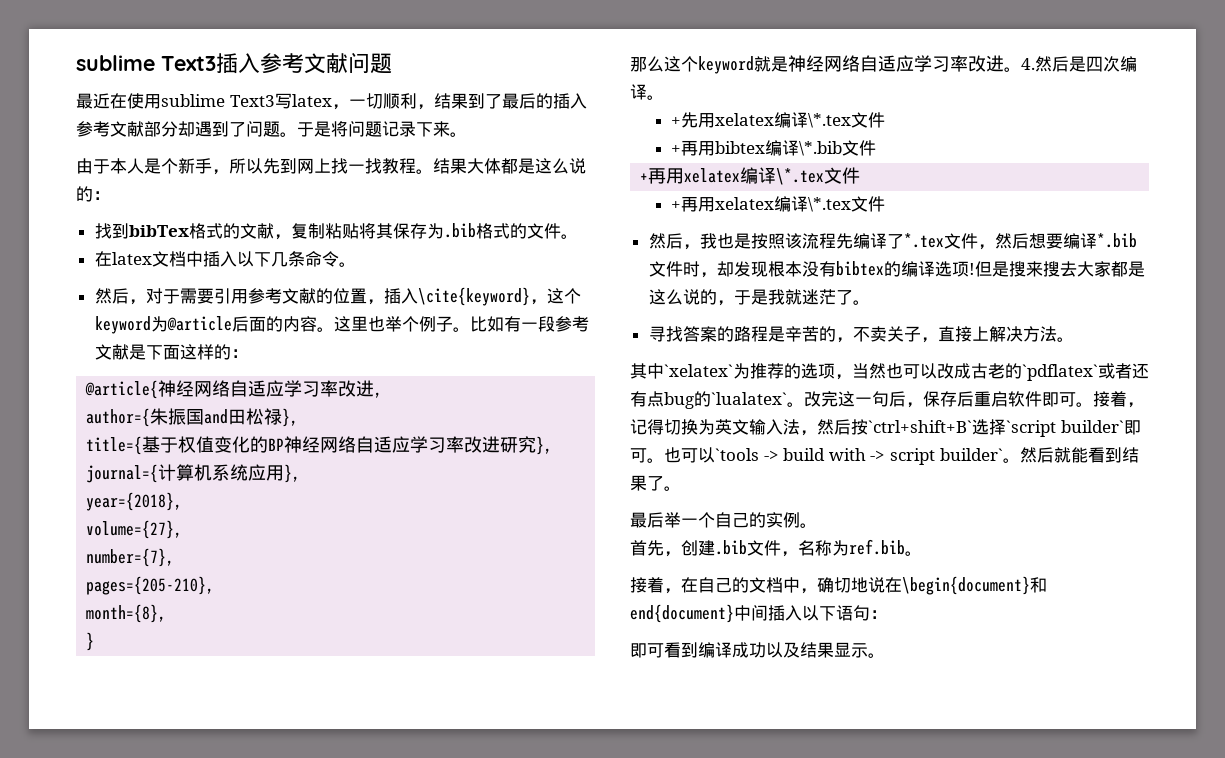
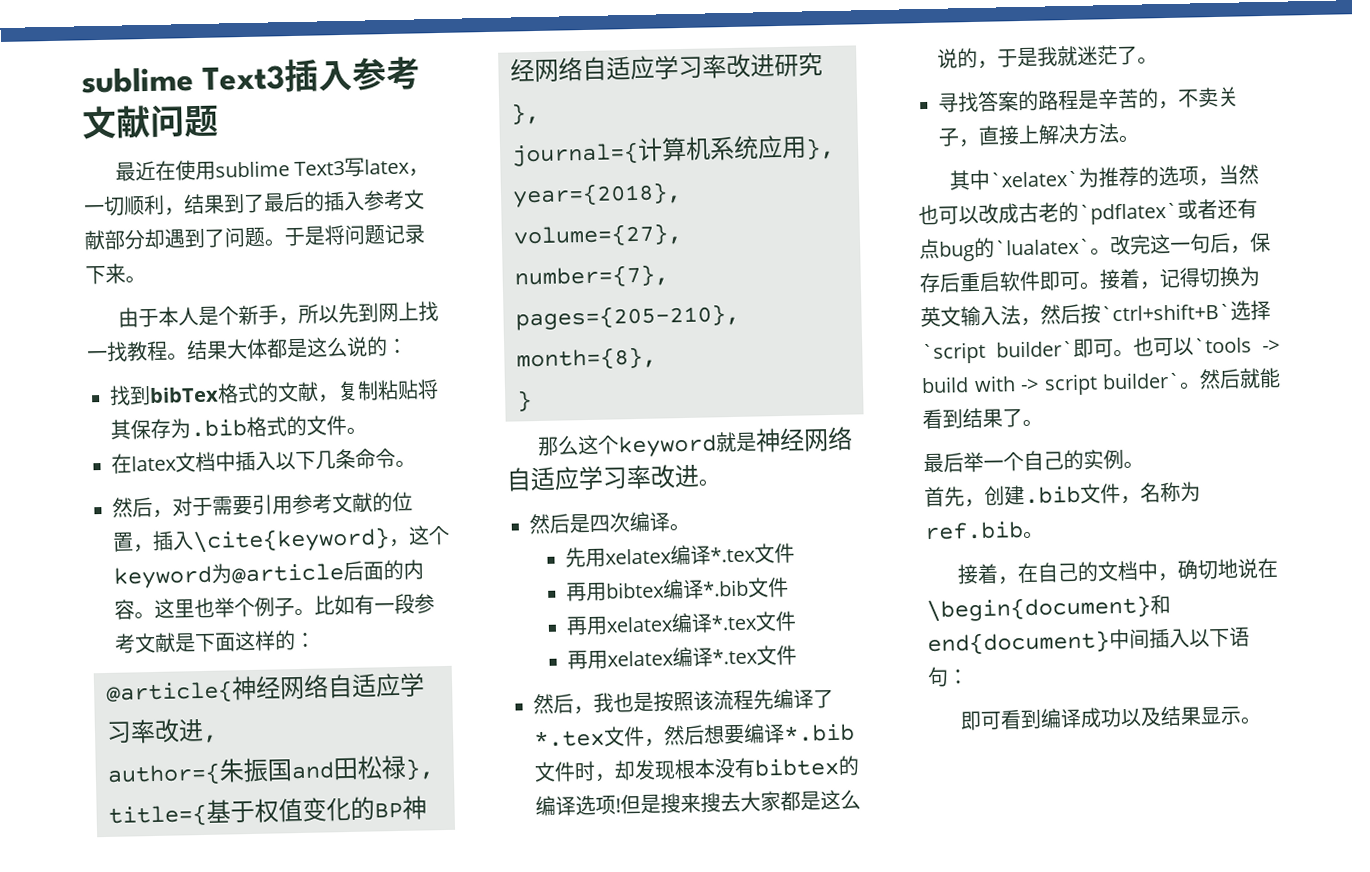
- 那么这个keyword就是神经网络自适应学习率改进。4.然后是四次编译。
+ 那么这个keyword就是神经网络自适应学习率改进。
+ 然后是四次编译。
- +先用xelatex编译\*.tex文件
- +再用bibtex编译\*.bib文件
- +再用xelatex编译\*.tex文件
- +再用xelatex编译\*.tex文件
+ 先用xelatex编译*.tex文件
+ 再用bibtex编译*.bib文件
+ 再用xelatex编译*.tex文件
+ 再用xelatex编译*.tex文件

